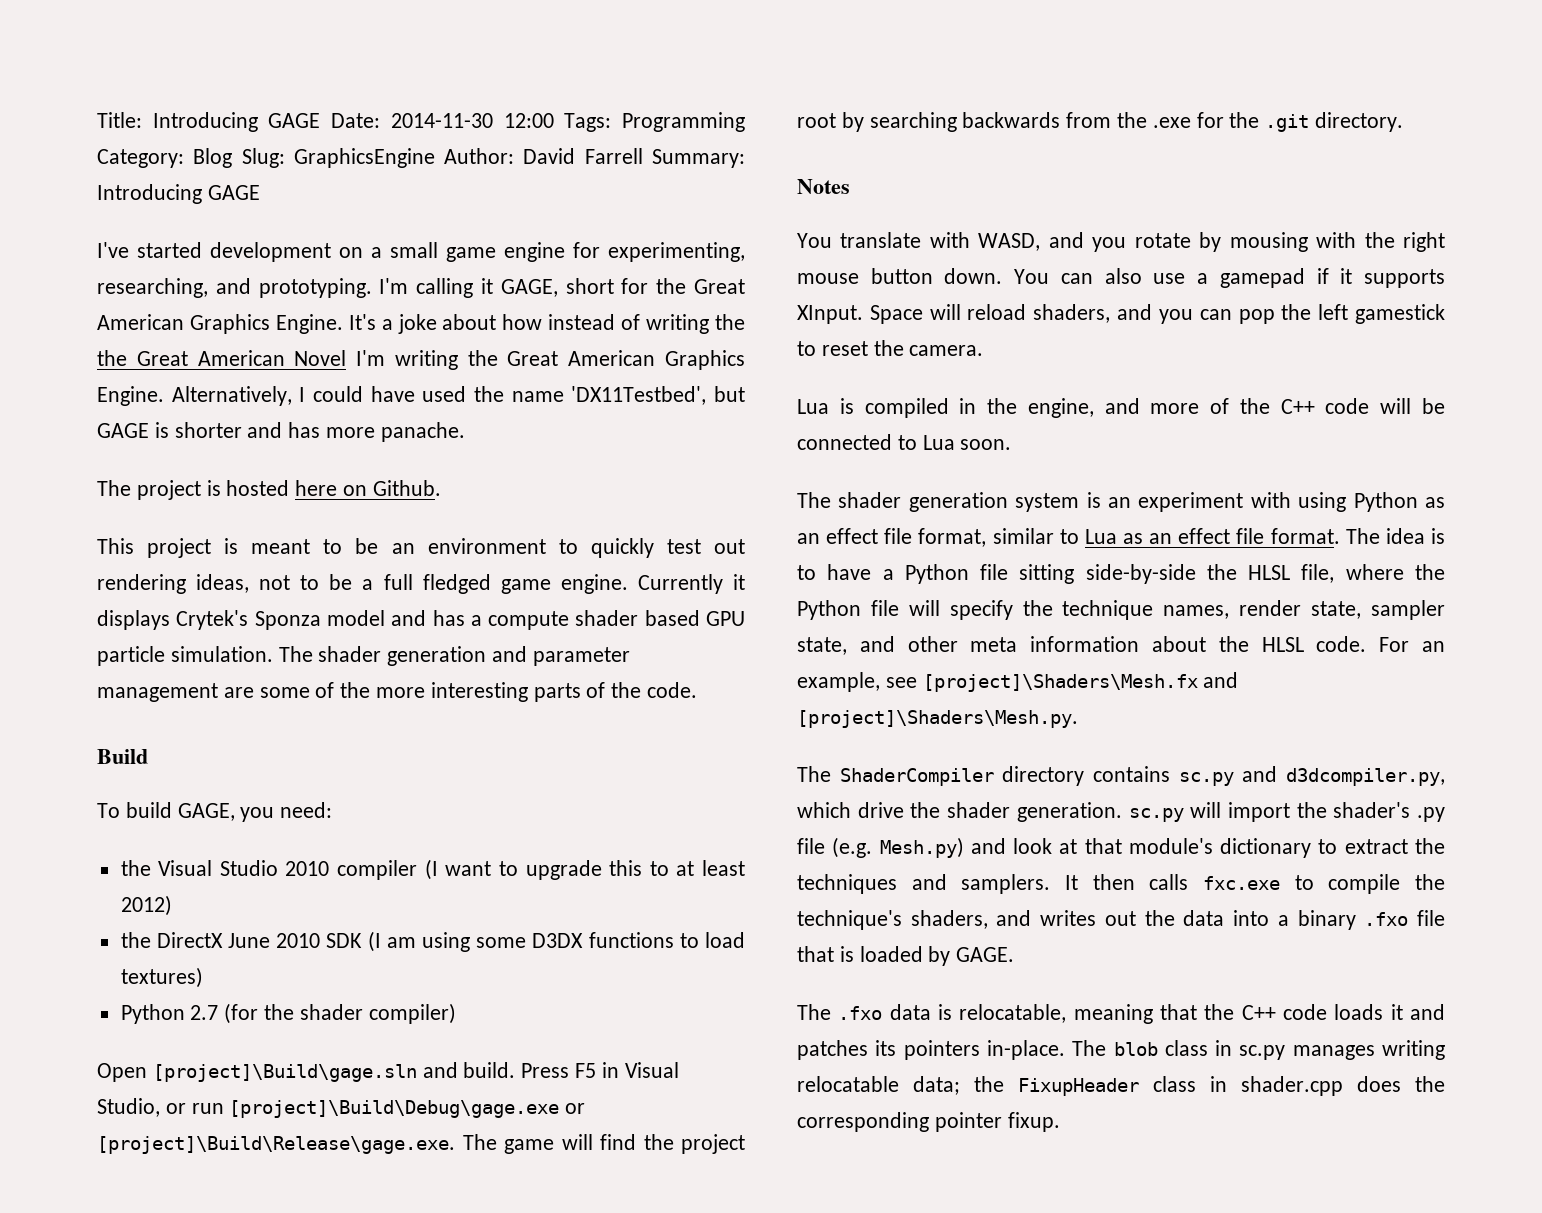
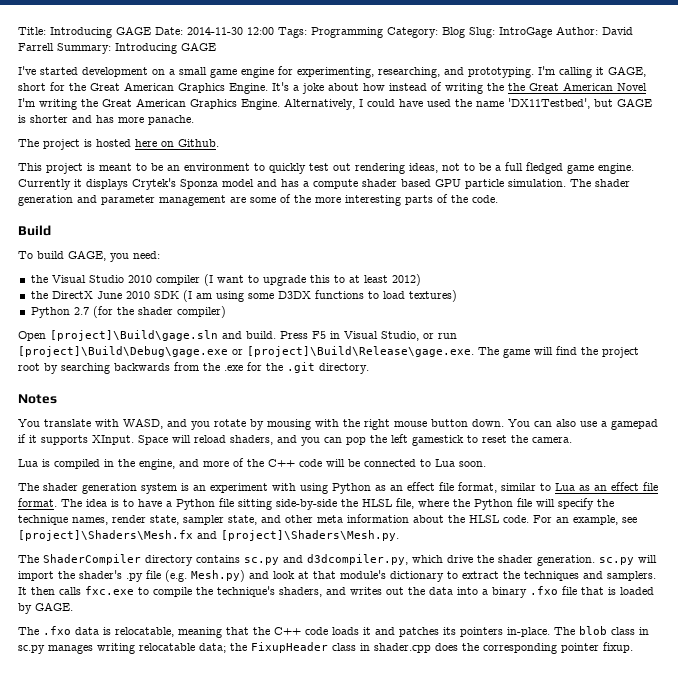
- Title: Introducing GAGE Date: 2014-11-30 12:00 Tags: Programming Category: Blog Slug: GraphicsEngine Author: David Farrell Summary: Introducing GAGE
+ Title: Introducing GAGE Date: 2014-11-30 12:00 Tags: Programming Category: Blog Slug: IntroGage Author: David Farrell Summary: Introducing GAGE

